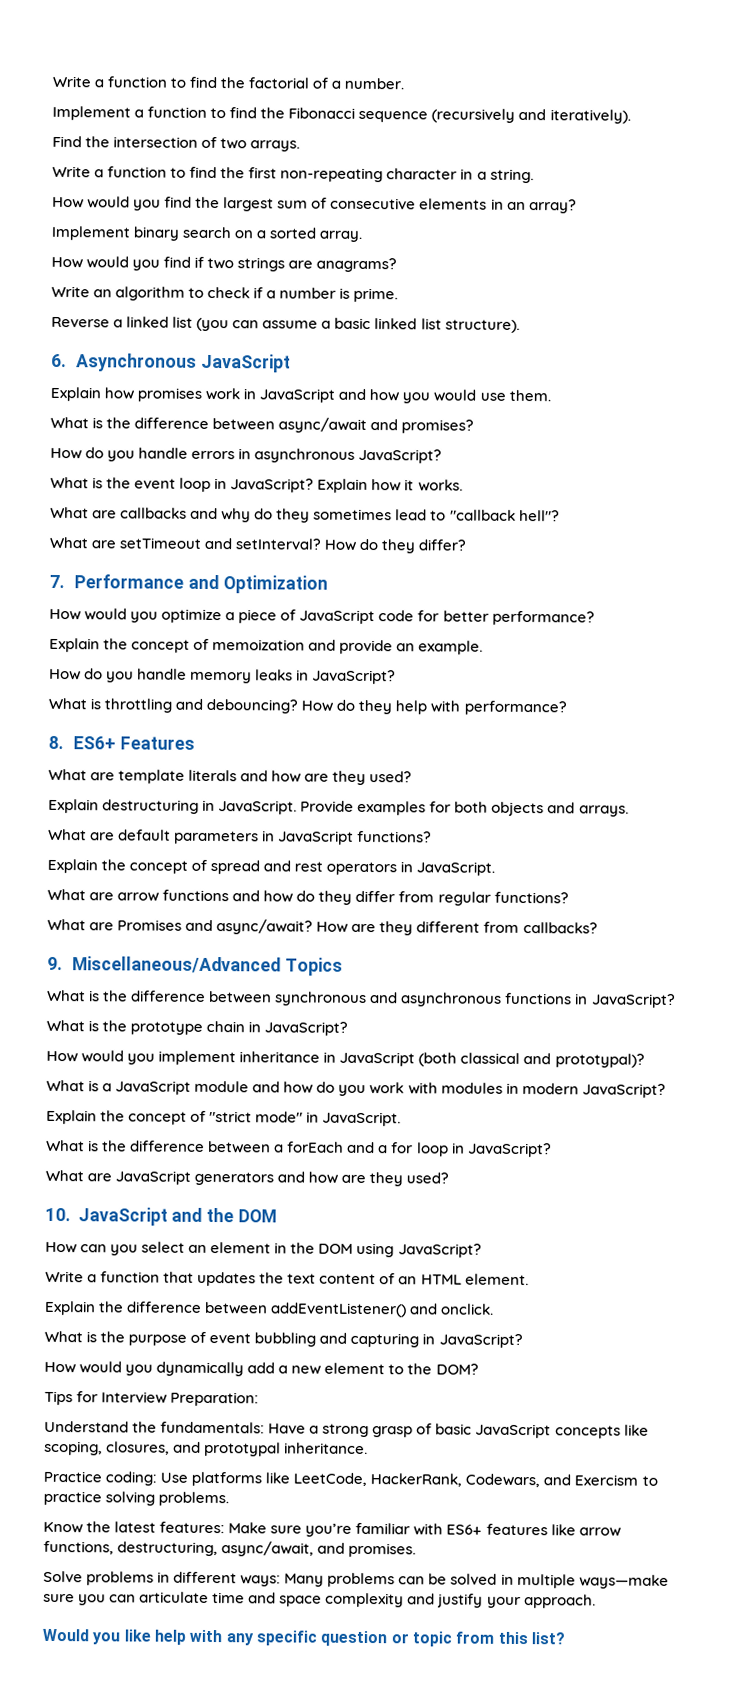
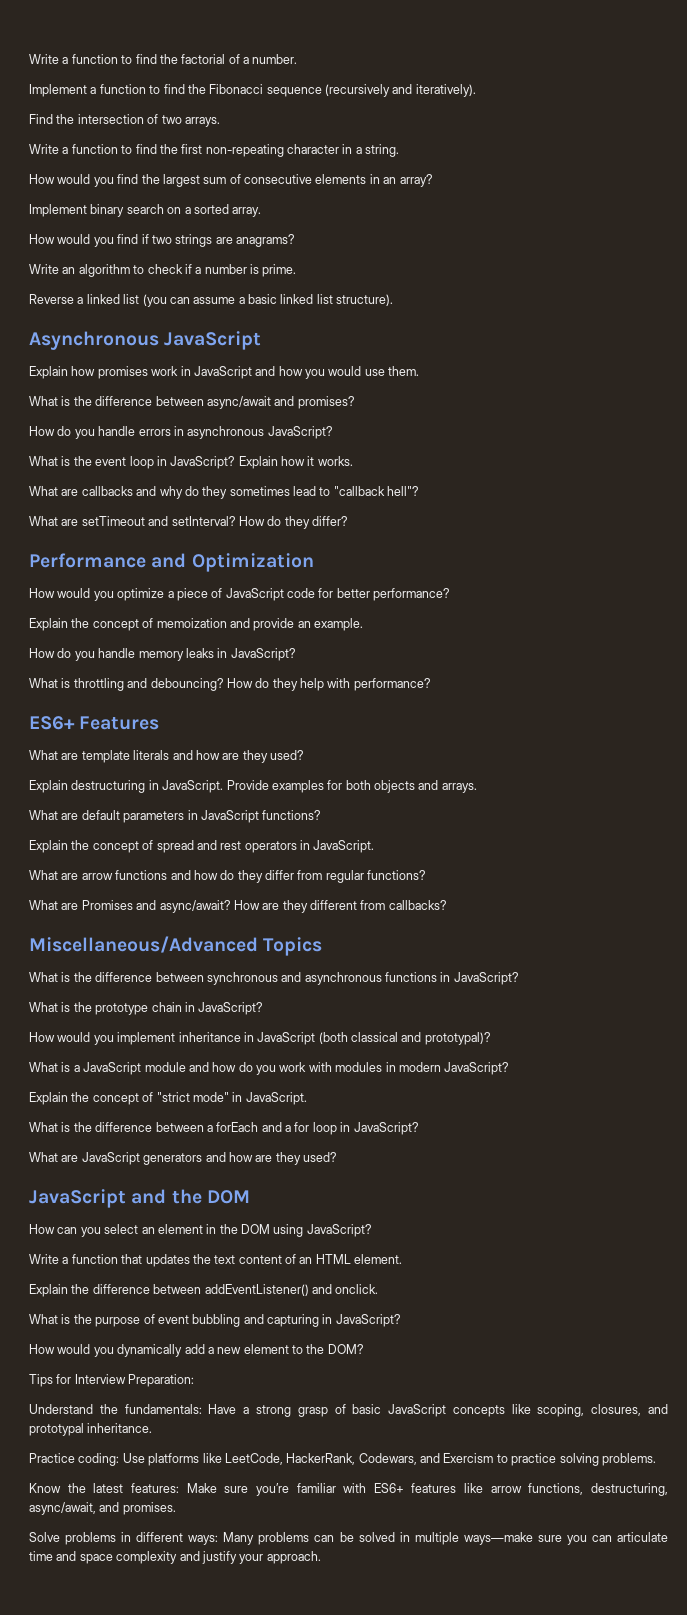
- 6. Asynchronous JavaScript
+ Asynchronous JavaScript
- 7. Performance and Optimization
+ Performance and Optimization
- 8. ES6+ Features
+ ES6+ Features
- 9. Miscellaneous/Advanced Topics
+ Miscellaneous/Advanced Topics
- 10. JavaScript and the DOM
+ JavaScript and the DOM
- Would you like help with any specific question or topic from this list?

